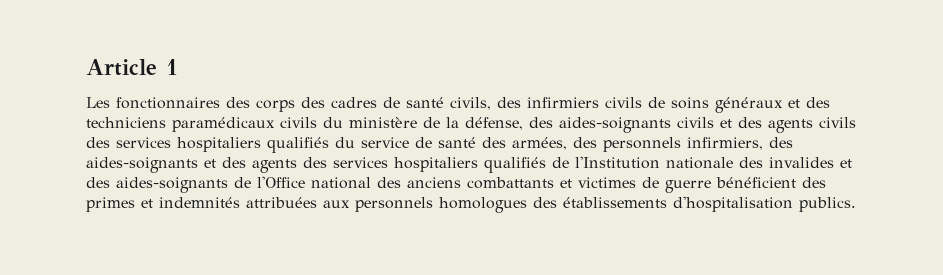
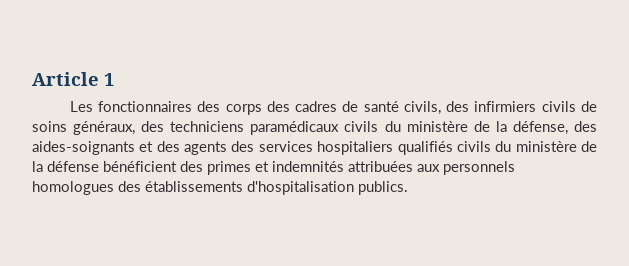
- Les fonctionnaires des corps des cadres de santé civils, des infirmiers civils de soins généraux et des techniciens paramédicaux civils du ministère de la défense, des aides-soignants civils et des agents civils des services hospitaliers qualifiés du service de santé des armées, des personnels infirmiers, des aides-soignants et des agents des services hospitaliers qualifiés de l'Institution nationale des invalides et des aides-soignants de l'Office national des anciens combattants et victimes de guerre bénéficient des primes et indemnités attribuées aux personnels homologues des établissements d'hospitalisation publics.
+ Les fonctionnaires des corps des cadres de santé civils, des infirmiers civils de soins généraux, des techniciens paramédicaux civils du ministère de la défense, des aides-soignants et des agents des services hospitaliers qualifiés civils du ministère de la défense bénéficient des primes et indemnités attribuées aux personnels homologues des établissements d'hospitalisation publics.

